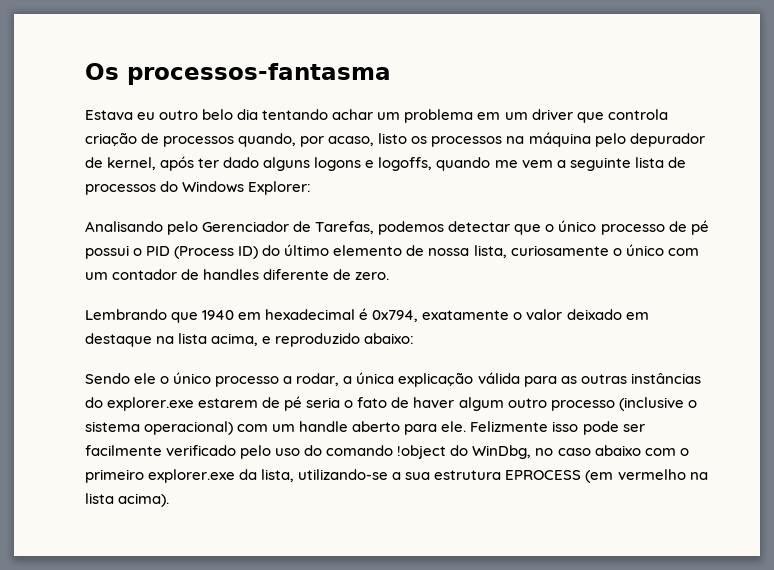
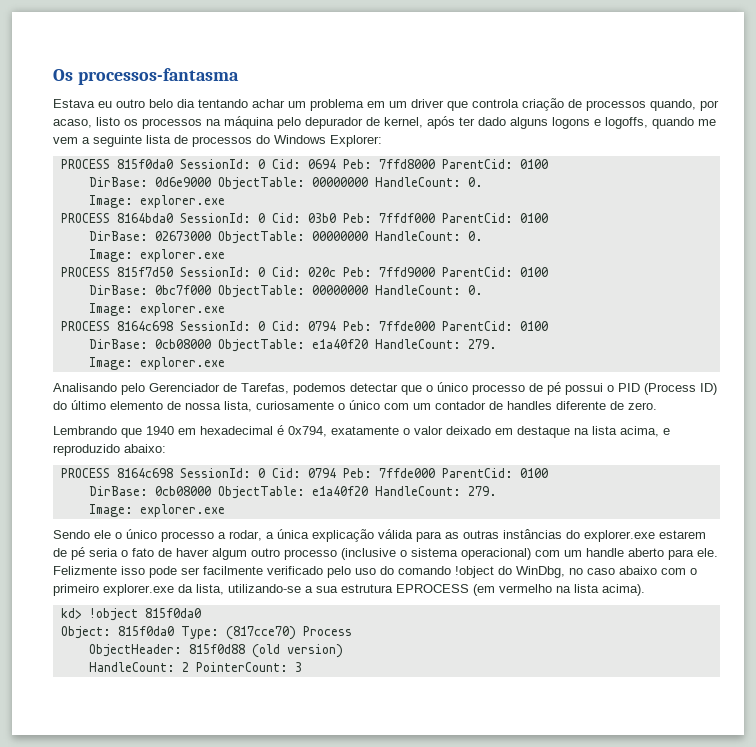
+ PROCESS 815f0da0 SessionId: 0 Cid: 0694 Peb: 7ffd8000 ParentCid: 0100
+ DirBase: 0d6e9000 ObjectTable: 00000000 HandleCount: 0.
+ Image: explorer.exe
+ PROCESS 8164bda0 SessionId: 0 Cid: 03b0 Peb: 7ffdf000 ParentCid: 0100
+ DirBase: 02673000 ObjectTable: 00000000 HandleCount: 0.
+ Image: explorer.exe
+ PROCESS 815f7d50 SessionId: 0 Cid: 020c Peb: 7ffd9000 ParentCid: 0100
+ DirBase: 0bc7f000 ObjectTable: 00000000 HandleCount: 0.
+ Image: explorer.exe
+ PROCESS 8164c698 SessionId: 0 Cid: 0794 Peb: 7ffde000 ParentCid: 0100
+ DirBase: 0cb08000 ObjectTable: e1a40f20 HandleCount: 279.
+ Image: explorer.exe
  Lembrando que 1940 em hexadecimal é 0x794, exatamente o valor deixado em destaque na lista acima, e reproduzido abaixo:
+ PROCESS 8164c698 SessionId: 0 Cid: 0794 Peb: 7ffde000 ParentCid: 0100
+ DirBase: 0cb08000 ObjectTable: e1a40f20 HandleCount: 279.
+ Image: explorer.exe
+ kd> !object 815f0da0
+ Object: 815f0da0 Type: (817cce70) Process
+ ObjectHeader: 815f0d88 (old version)
+ HandleCount: 2 PointerCount: 3

